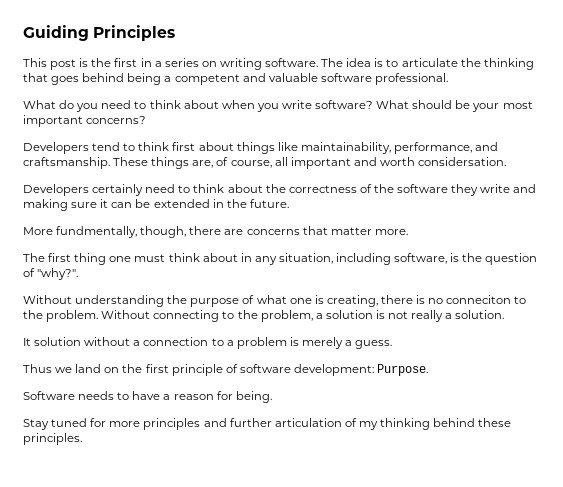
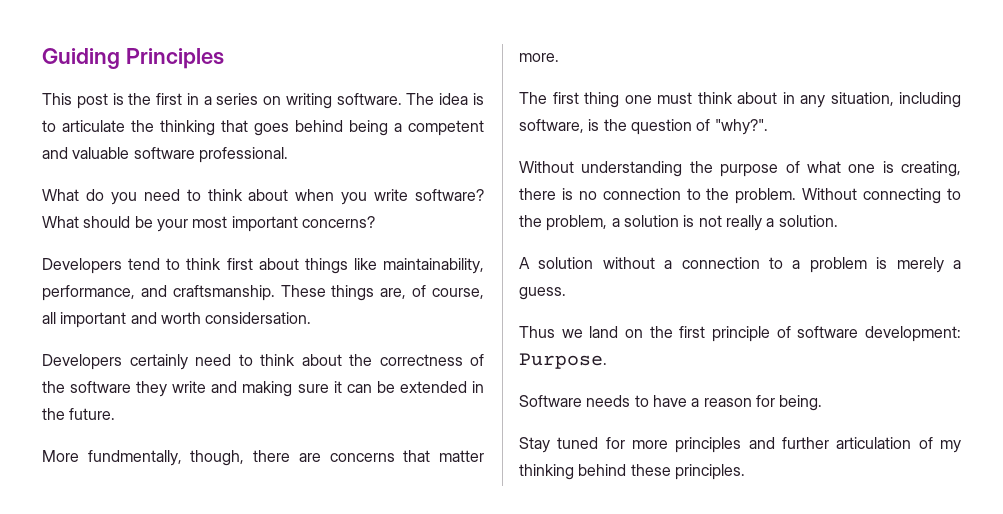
- Without understanding the purpose of what one is creating, there is no conneciton to the problem.
+ Without understanding the purpose of what one is creating, there is no connection to the problem.
- It solution without a connection to a problem is merely a guess.
+ A solution without a connection to a problem is merely a guess.

